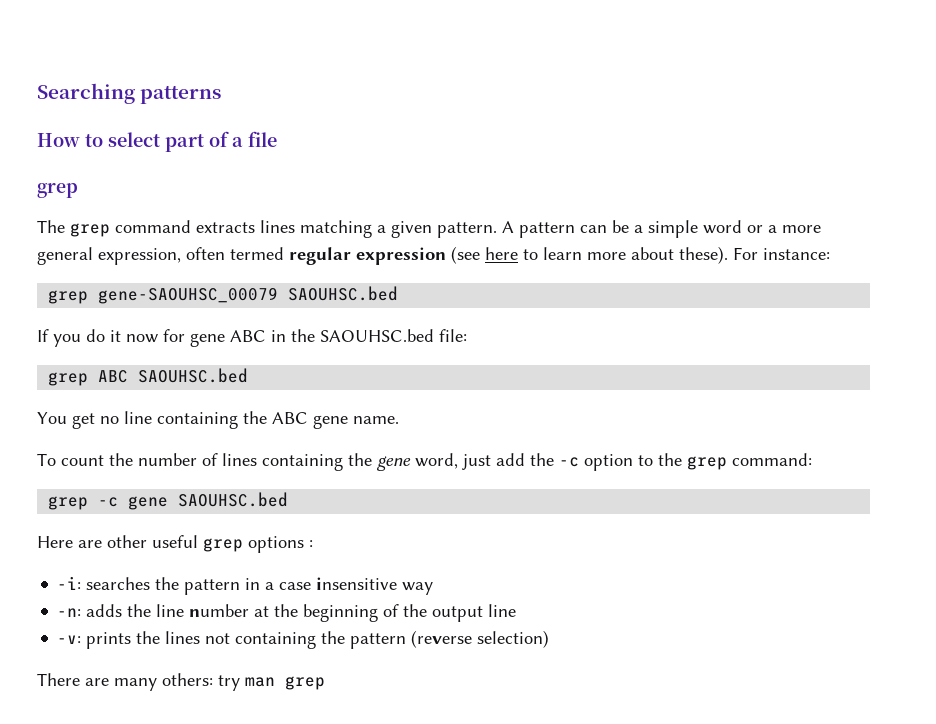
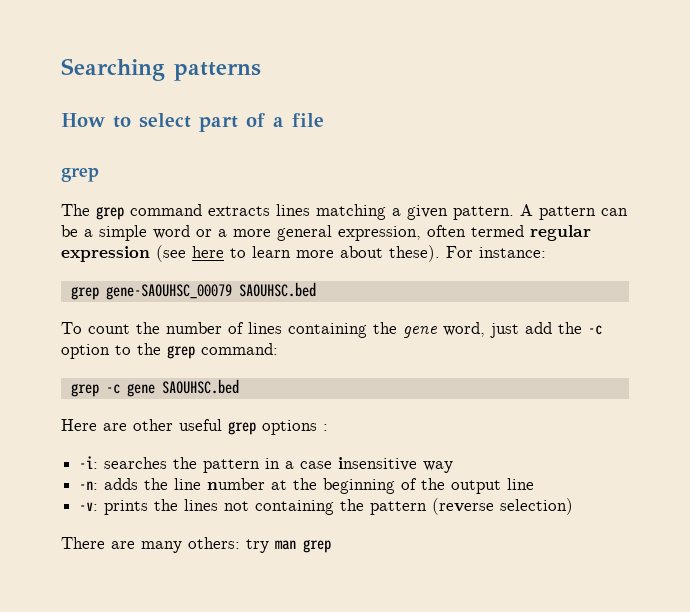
- If you do it now for gene ABC in the SAOUHSC.bed file:
- grep ABC SAOUHSC.bed
- You get no line containing the ABC gene name.

